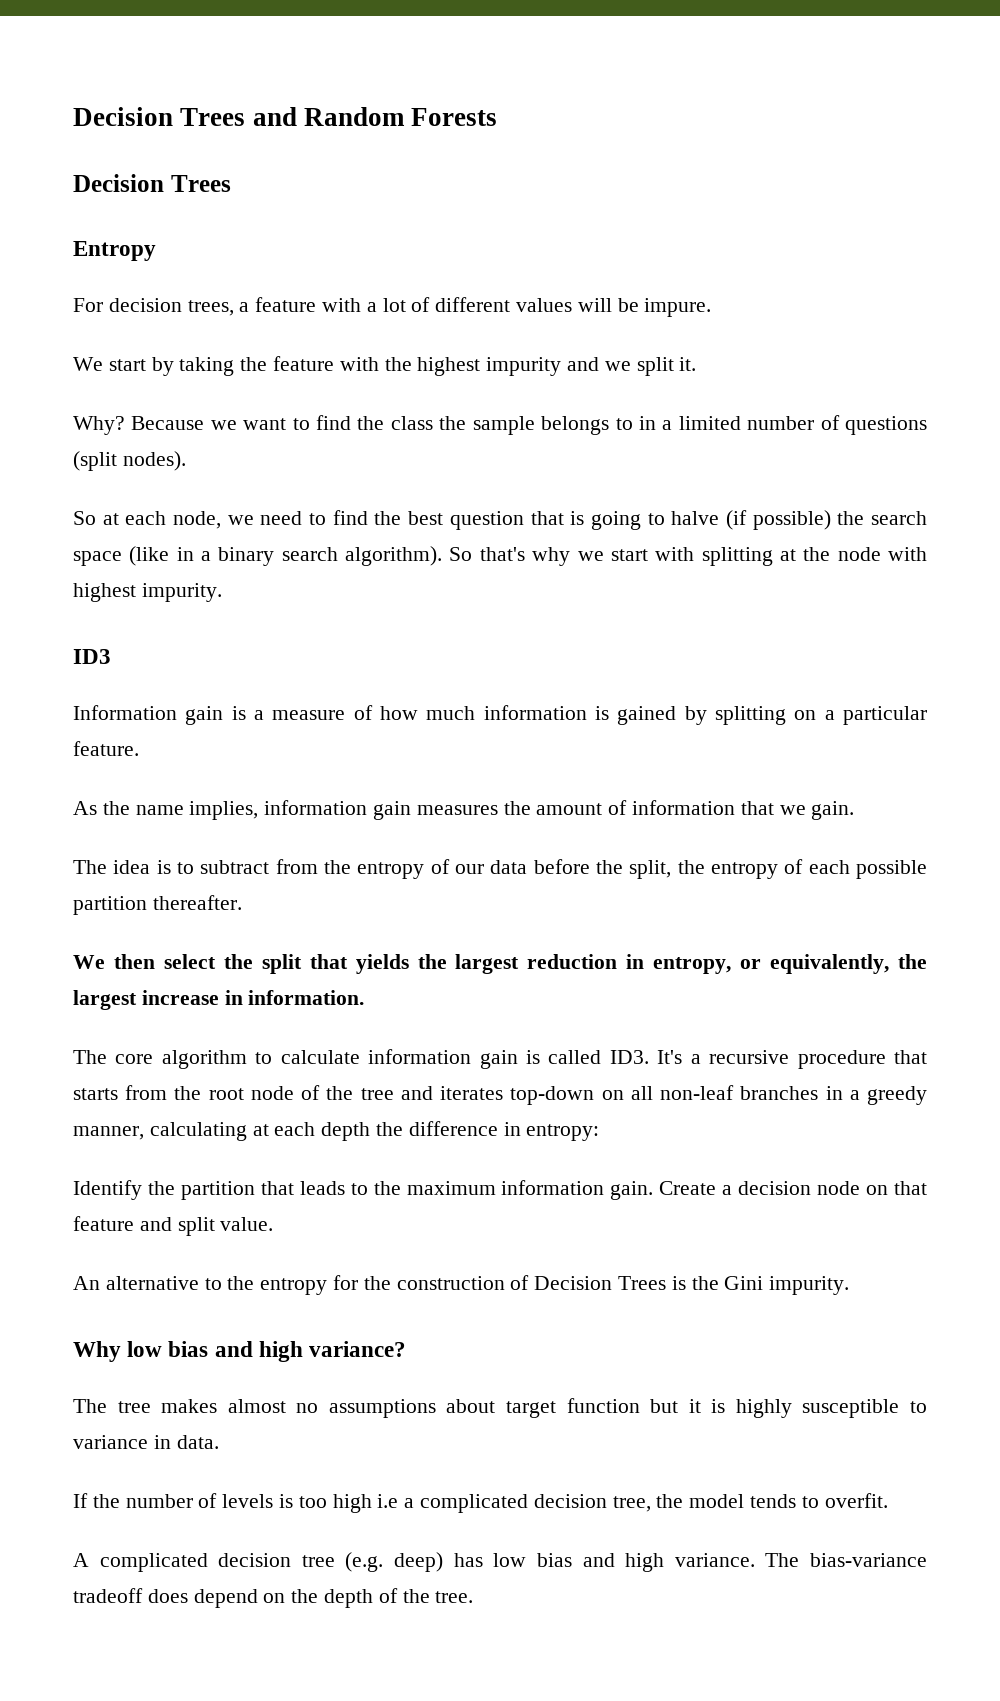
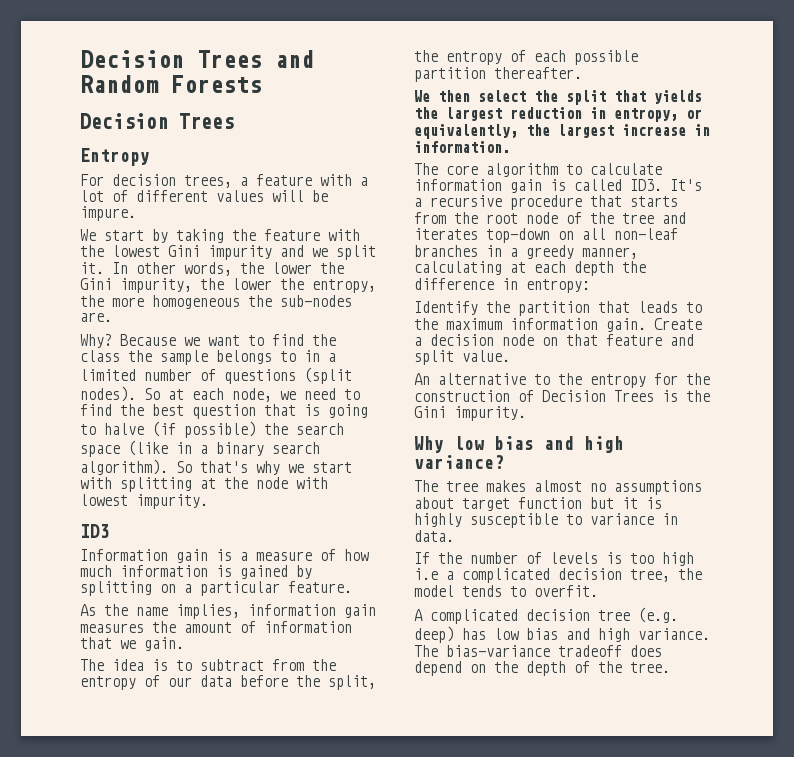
- We start by taking the feature with the highest impurity and we split it.
+ We start by taking the feature with the lowest Gini impurity and we split it. In other words, the lower the Gini impurity, the lower the entropy, the more homogeneous the sub-nodes are.
- Because we want to find the class the sample belongs to in a limited number of questions (split nodes).
- So at each node, we need to find the best question that is going to halve (if possible) the search space (like in a binary search algorithm).
+ Because we want to find the class the sample belongs to in a limited number of questions (split nodes). So at each node, we need to find the best question that is going to halve (if possible) the search space (like in a binary search algorithm).
- So that's why we start with splitting at the node with highest impurity.
+ So that's why we start with splitting at the node with lowest impurity.

